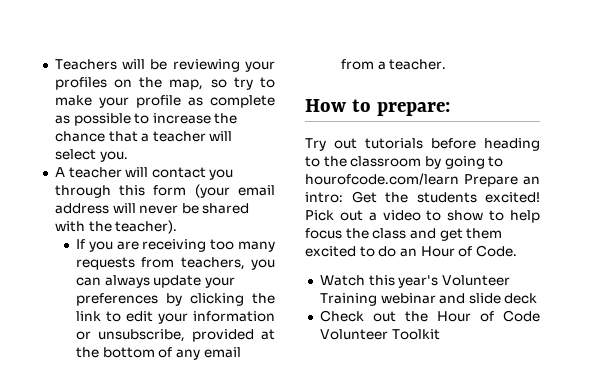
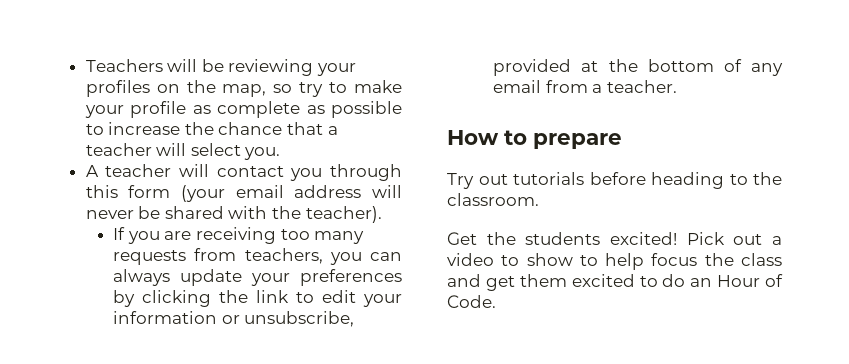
- How to prepare:
+ How to prepare
- Try out tutorials before heading to the classroom by going to hourofcode.com/learn Prepare an intro: Get the students excited!
+ Try out tutorials before heading to the classroom.
+ Get the students excited!
- Watch this year's Volunteer Training webinar and slide deck
- Check out the Hour of Code Volunteer Toolkit

